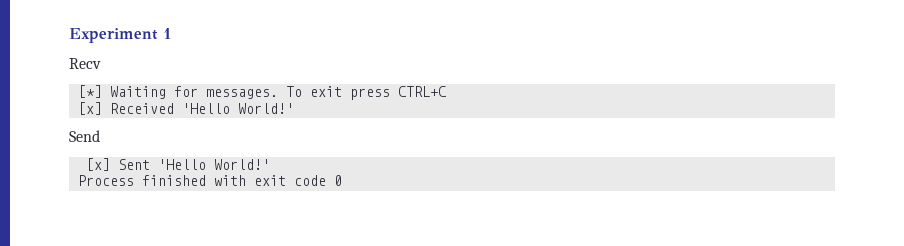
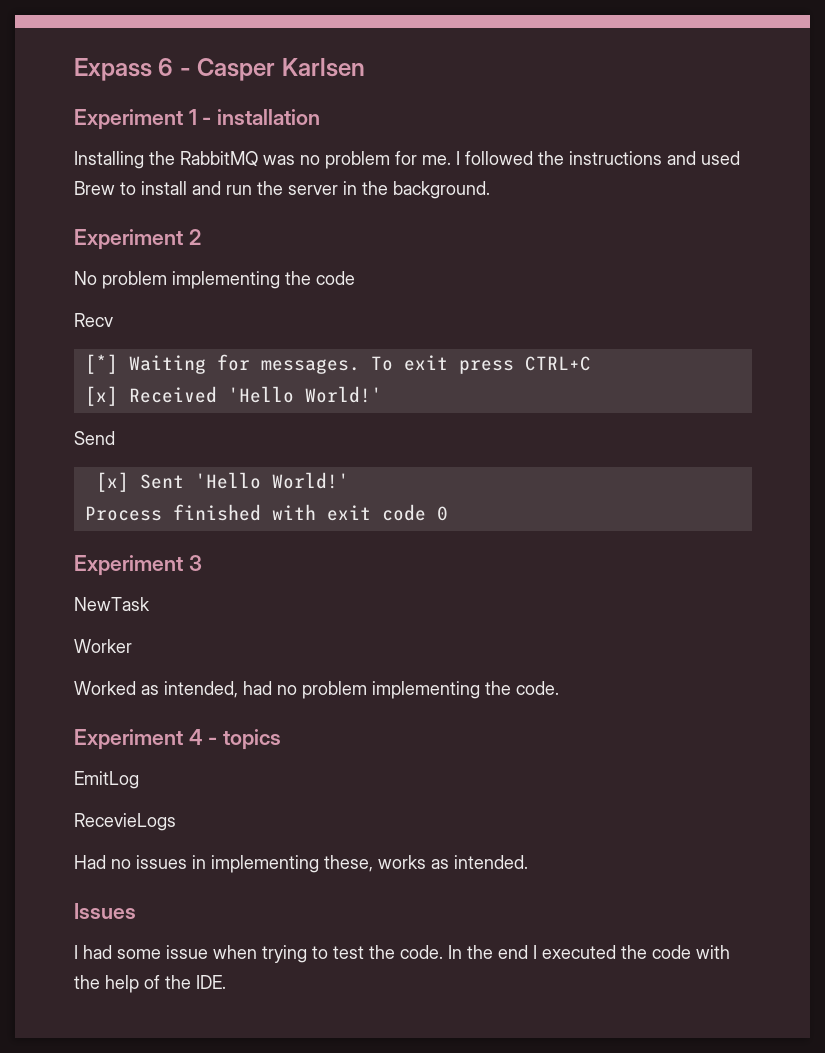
- Experiment 1
+ Expass 6 - Casper Karlsen
+ Experiment 1 - installation
+ Installing the RabbitMQ was no problem for me. I followed the instructions and used Brew to install and run the server in the background.
+ Experiment 2
+ No problem implementing the code
+ Experiment 3
+ NewTask
+ Worker
+ Worked as intended, had no problem implementing the code.
+ Experiment 4 - topics
+ EmitLog
+ RecevieLogs
+ Had no issues in implementing these, works as intended.
+ Issues
+ I had some issue when trying to test the code. In the end I executed the code with the help of the IDE.

